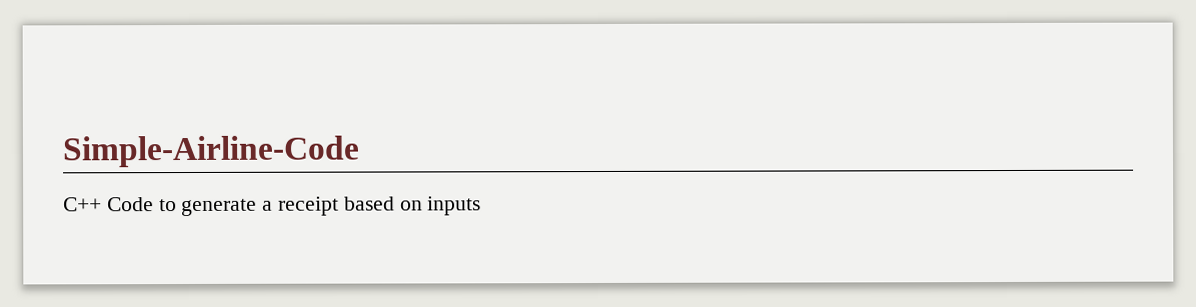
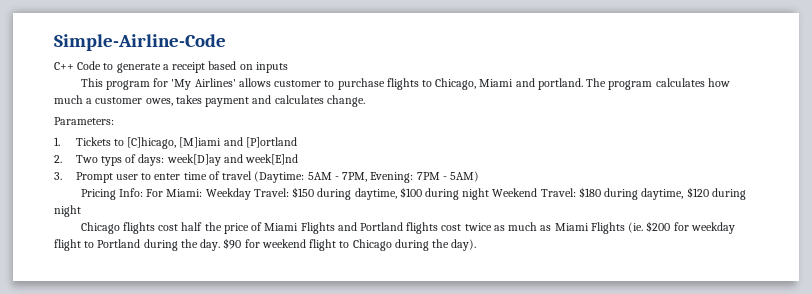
+ This program for 'My Airlines' allows customer to purchase flights to Chicago, Miami and portland. The program calculates how much a customer owes, takes payment and calculates change.
+ Parameters:
+ 1. Tickets to [C]hicago, [M]iami and [P]ortland
+ 2. Two typs of days: week[D]ay and week[E]nd
+ 3. Prompt user to enter time of travel (Daytime: 5AM - 7PM, Evening: 7PM - 5AM)
+ Pricing Info: For Miami: Weekday Travel: $150 during daytime, $100 during night Weekend Travel: $180 during daytime, $120 during night
+ Chicago flights cost half the price of Miami Flights and Portland flights cost twice as much as Miami Flights (ie. $200 for weekday flight to Portland during the day. $90 for weekend flight to Chicago during the day).

